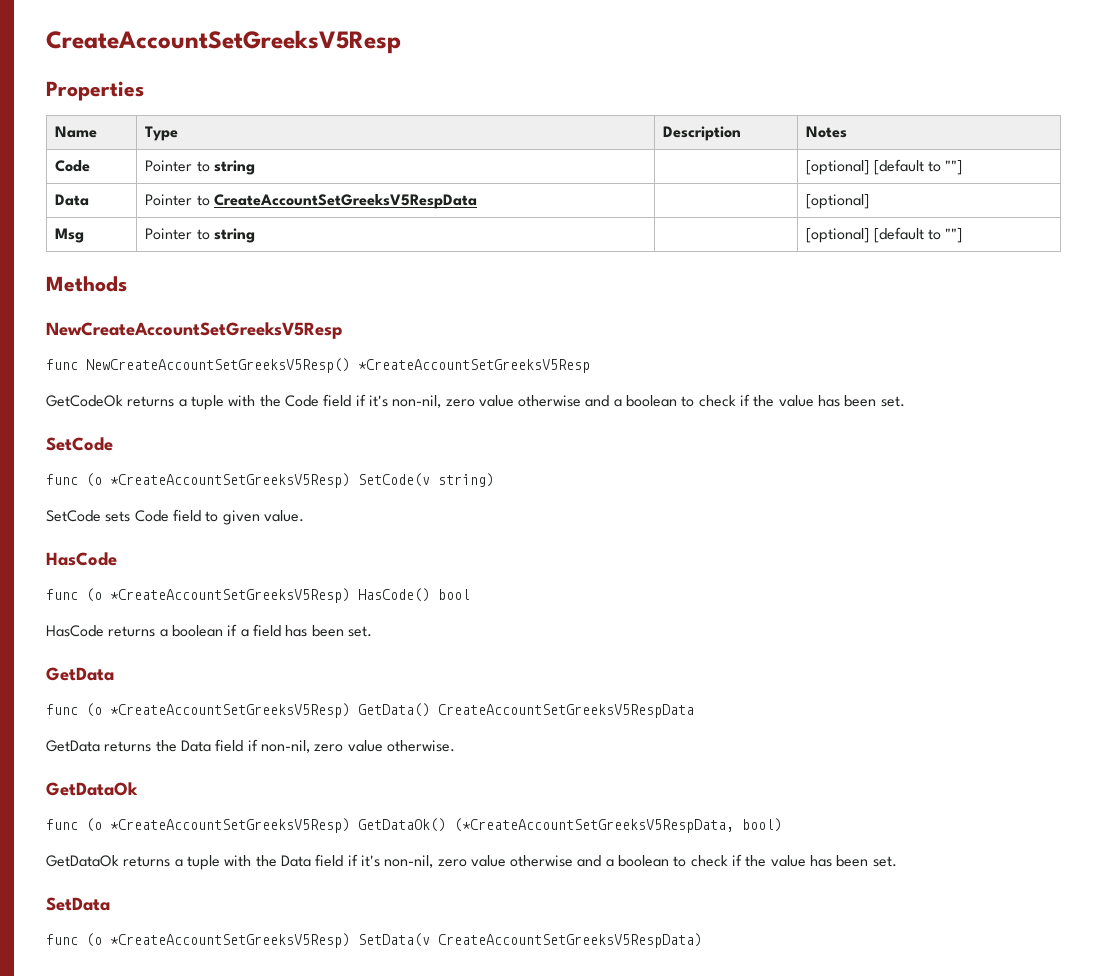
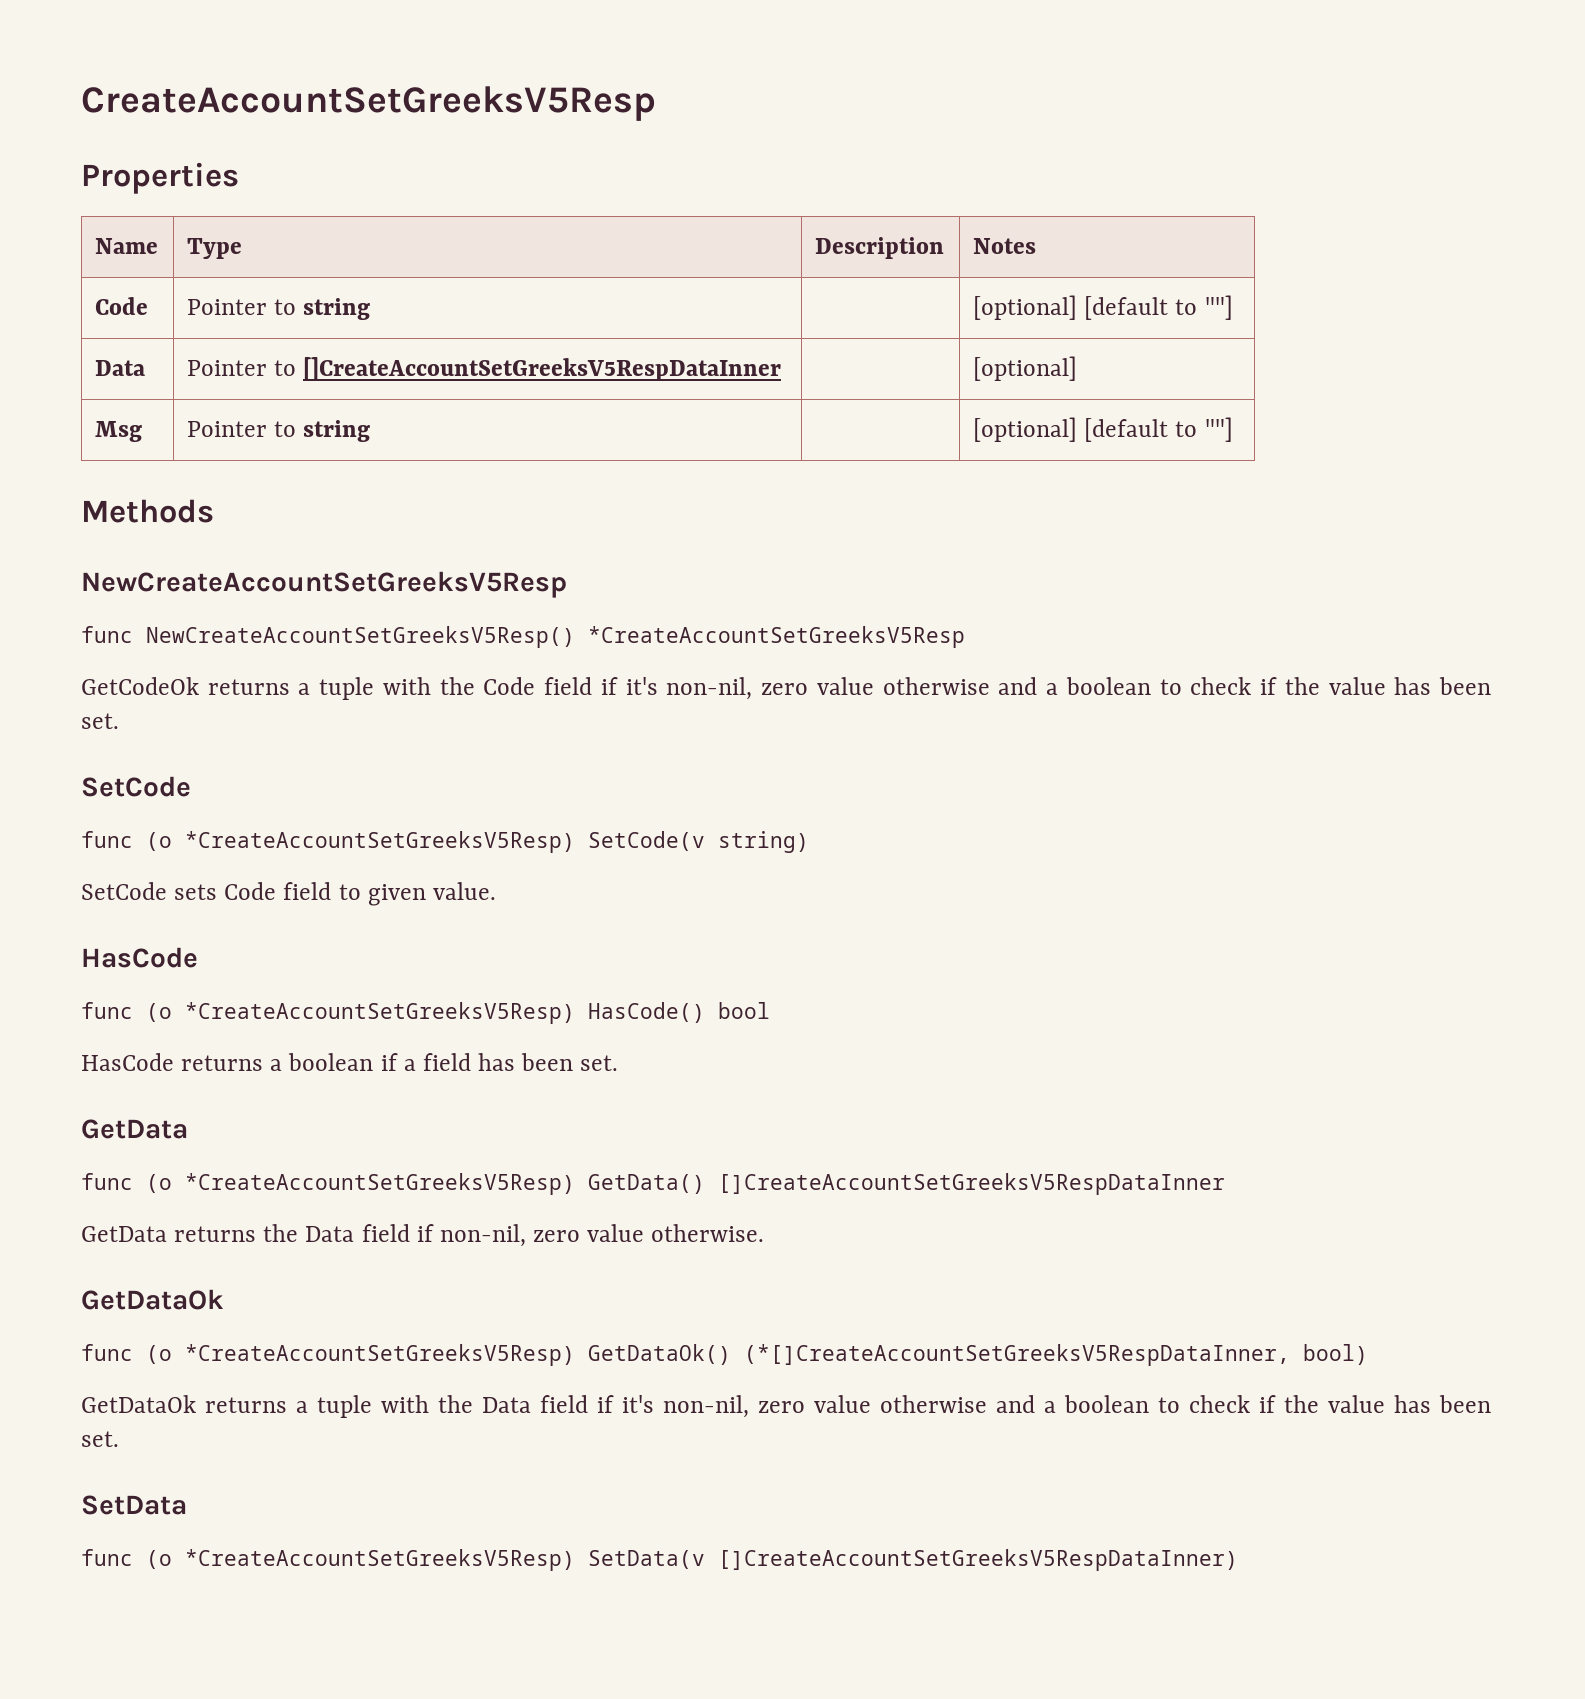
- Data | Pointer to CreateAccountSetGreeksV5RespData | | [optional]
+ Data | Pointer to []CreateAccountSetGreeksV5RespDataInner | | [optional]
- func (o *CreateAccountSetGreeksV5Resp) GetData() CreateAccountSetGreeksV5RespData
+ func (o *CreateAccountSetGreeksV5Resp) GetData() []CreateAccountSetGreeksV5RespDataInner
- func (o *CreateAccountSetGreeksV5Resp) GetDataOk() (*CreateAccountSetGreeksV5RespData, bool)
+ func (o *CreateAccountSetGreeksV5Resp) GetDataOk() (*[]CreateAccountSetGreeksV5RespDataInner, bool)
- func (o *CreateAccountSetGreeksV5Resp) SetData(v CreateAccountSetGreeksV5RespData)
+ func (o *CreateAccountSetGreeksV5Resp) SetData(v []CreateAccountSetGreeksV5RespDataInner)

